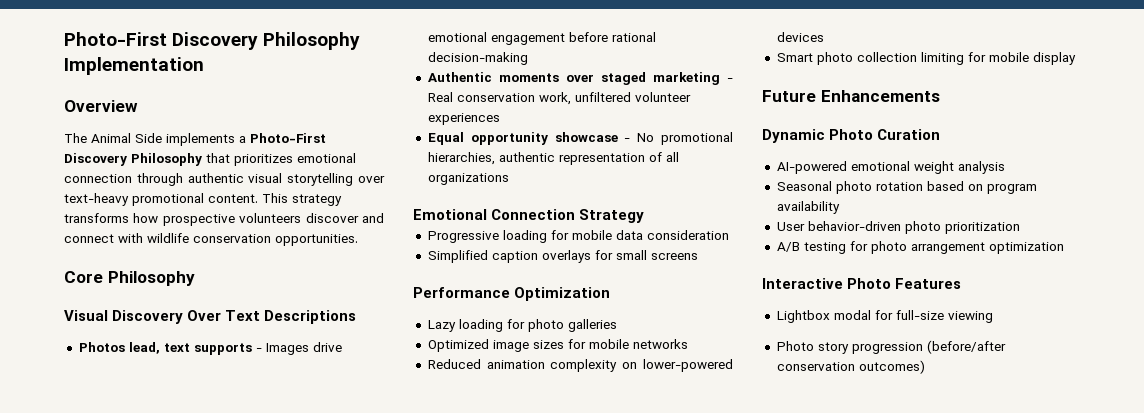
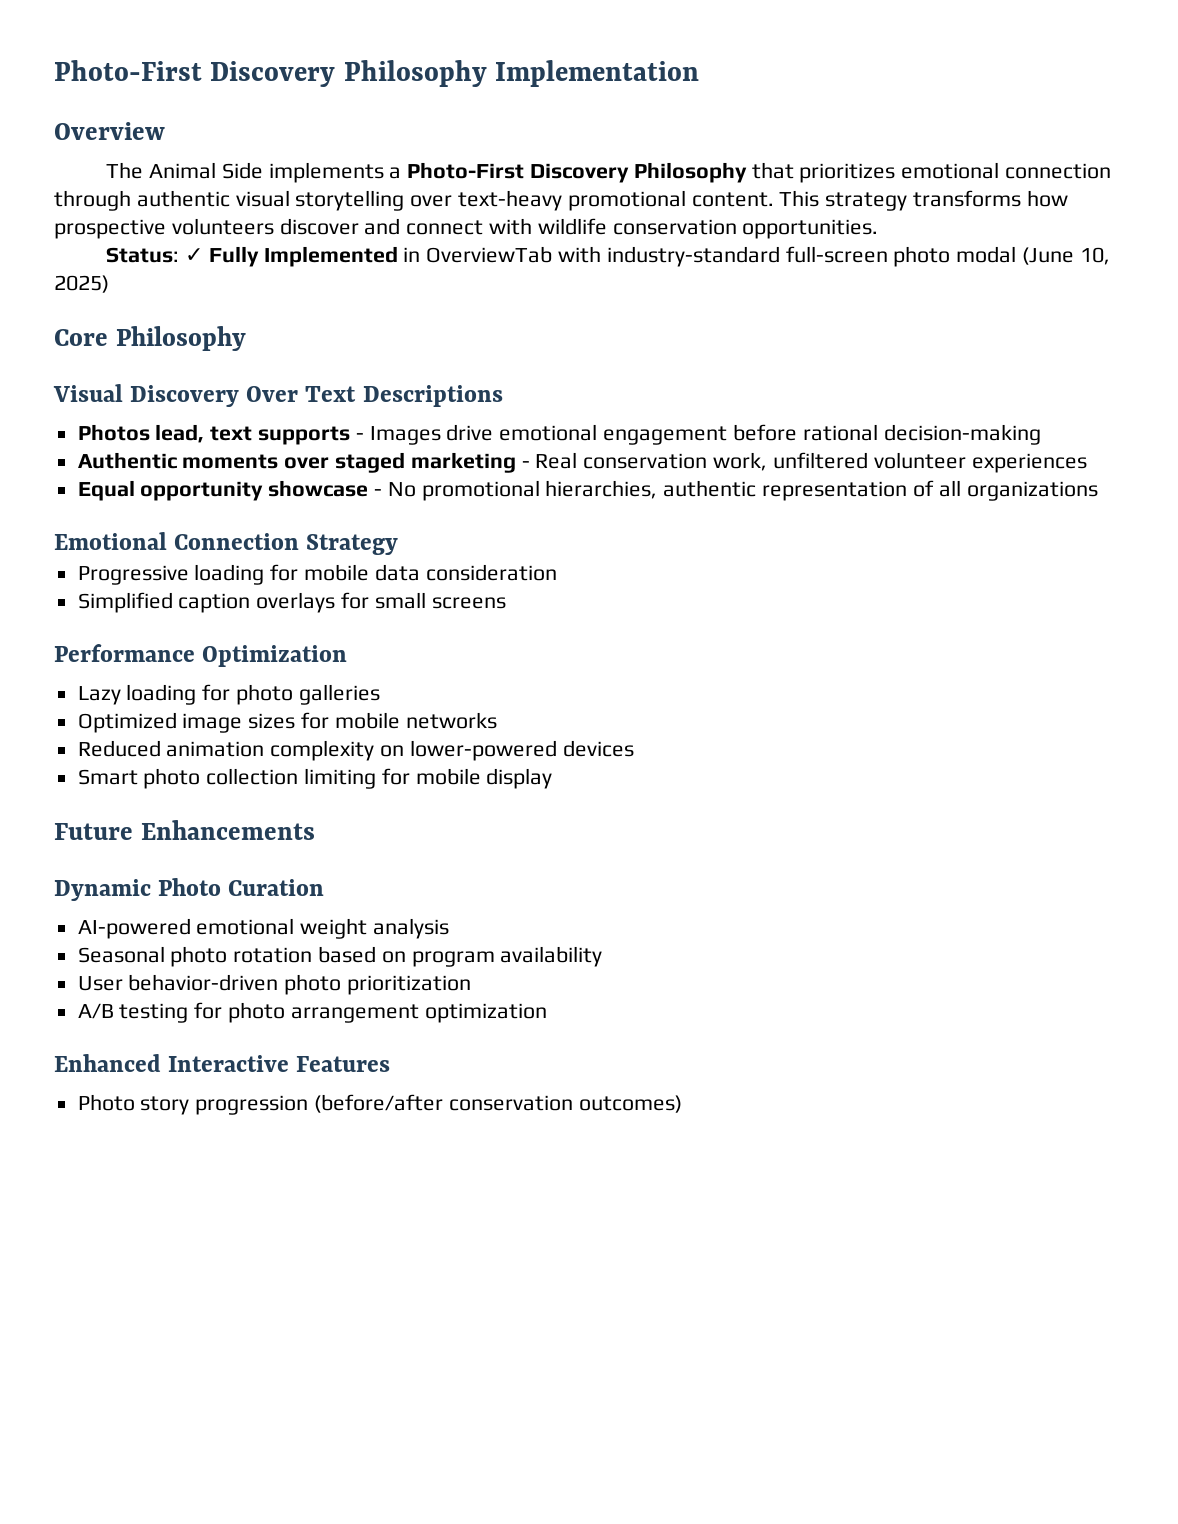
+ Status: ✓ Fully Implemented in OverviewTab with industry-standard full-screen photo modal (June 10, 2025)
- Interactive Photo Features
+ Enhanced Interactive Features
- Lightbox modal for full-size viewing

